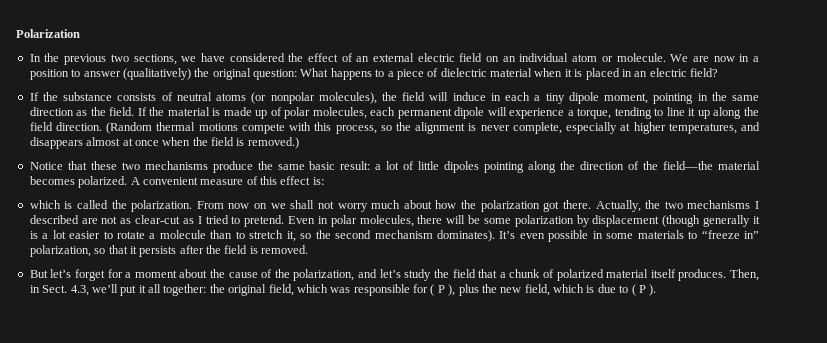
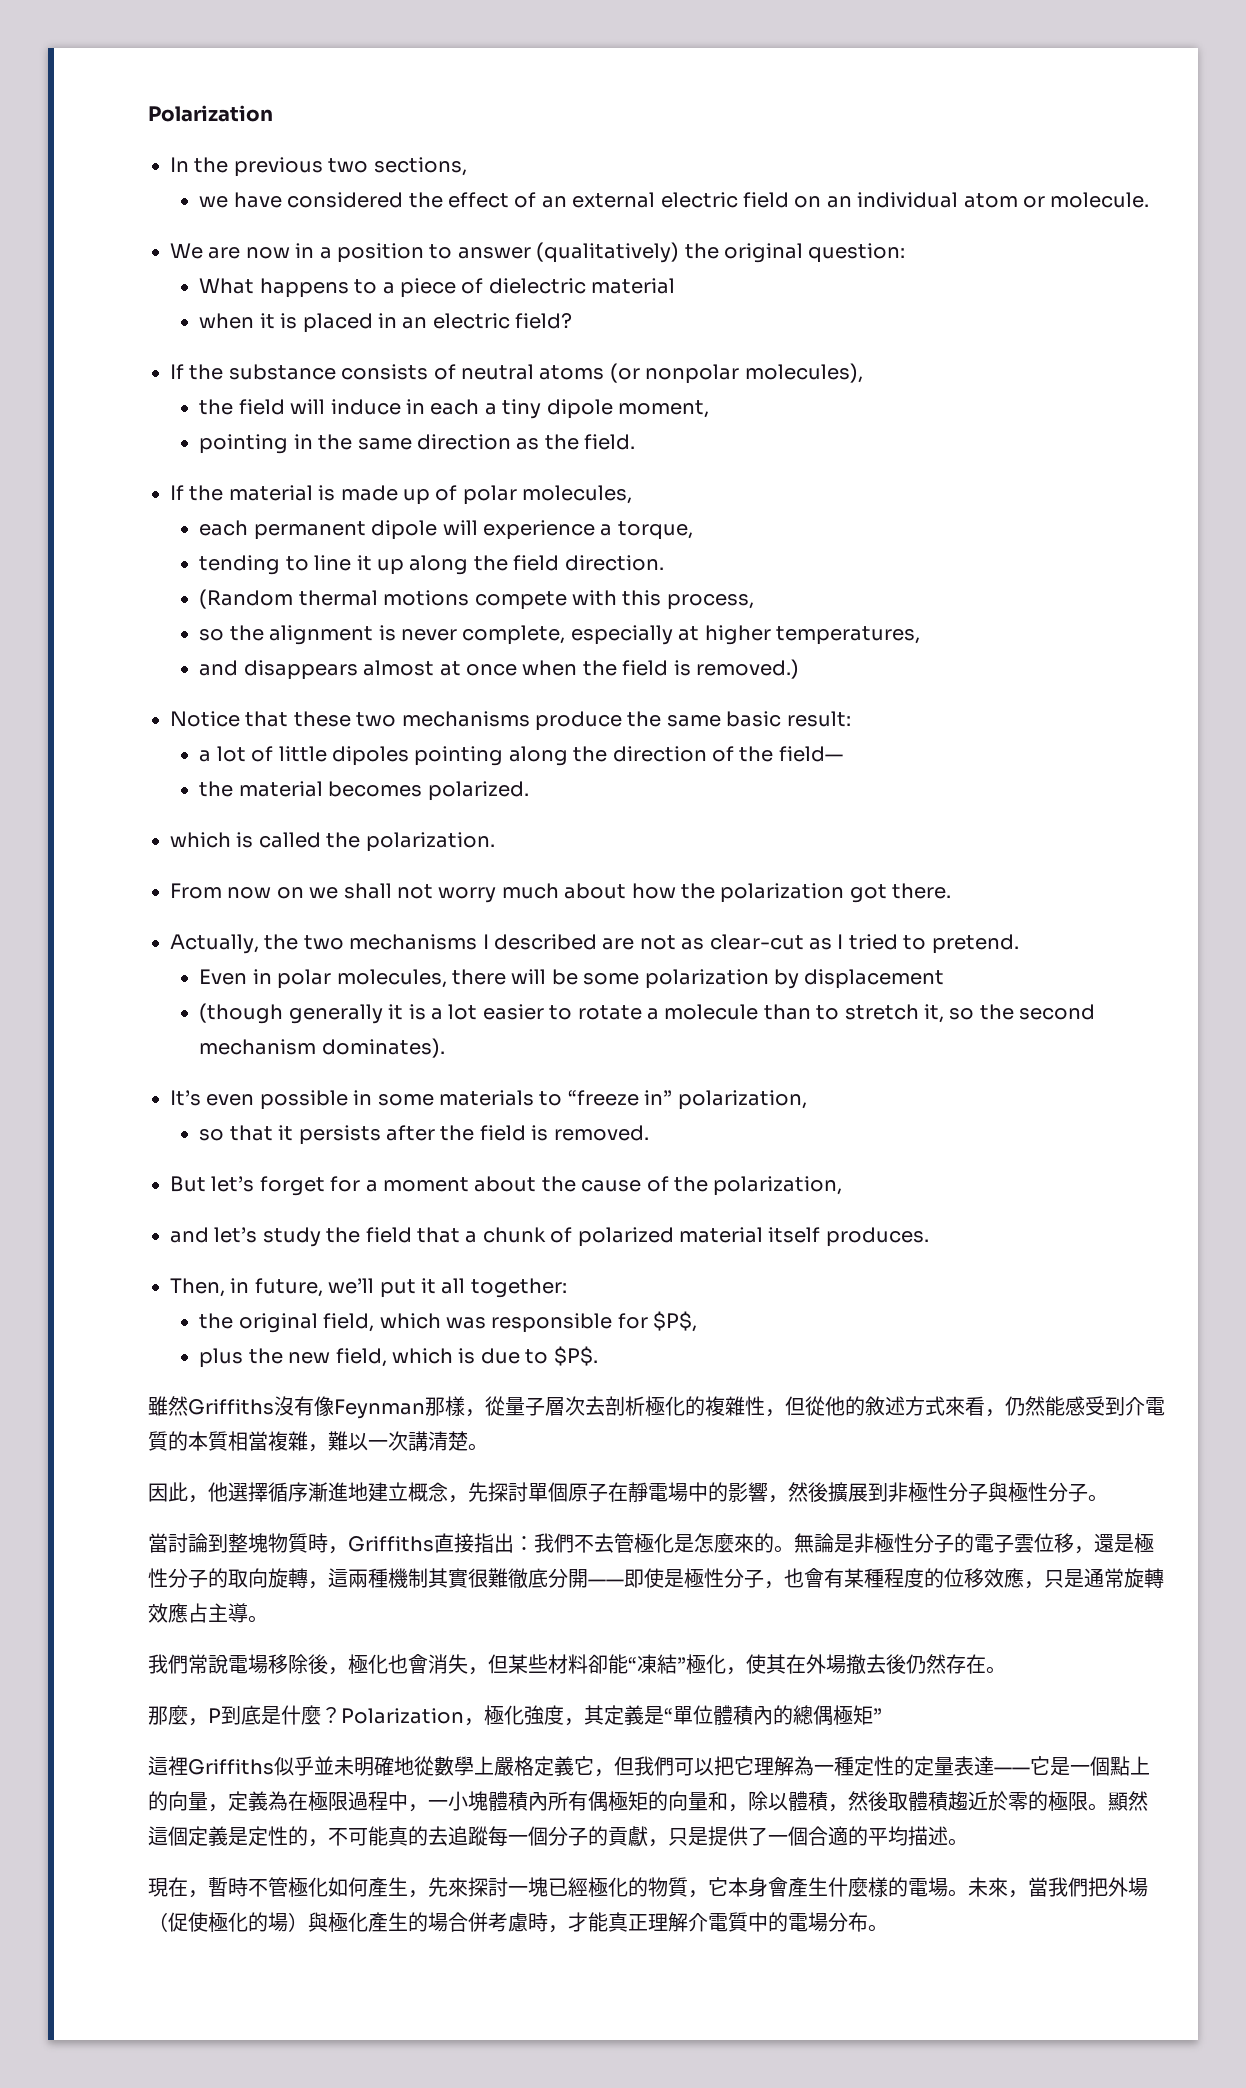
- In the previous two sections, we have considered the effect of an external electric field on an individual atom or molecule. We are now in a position to answer (qualitatively) the original question: What happens to a piece of dielectric material when it is placed in an electric field?
+ In the previous two sections,
+ we have considered the effect of an external electric field on an individual atom or molecule.
+ We are now in a position to answer (qualitatively) the original question:
+ What happens to a piece of dielectric material
+ when it is placed in an electric field?
- If the substance consists of neutral atoms (or nonpolar molecules), the field will induce in each a tiny dipole moment, pointing in the same direction as the field. If the material is made up of polar molecules, each permanent dipole will experience a torque, tending to line it up along the field direction. (Random thermal motions compete with this process, so the alignment is never complete, especially at higher temperatures, and disappears almost at once when the field is removed.)
+ If the substance consists of neutral atoms (or nonpolar molecules),
+ the field will induce in each a tiny dipole moment,
+ pointing in the same direction as the field.
+ If the material is made up of polar molecules,
+ each permanent dipole will experience a torque,
+ tending to line it up along the field direction.
+ (Random thermal motions compete with this process,
+ so the alignment is never complete, especially at higher temperatures,
+ and disappears almost at once when the field is removed.)
- Notice that these two mechanisms produce the same basic result: a lot of little dipoles pointing along the direction of the field—the material becomes polarized. A convenient measure of this effect is:
+ Notice that these two mechanisms produce the same basic result:
+ a lot of little dipoles pointing along the direction of the field—
+ the material becomes polarized.
- which is called the polarization. From now on we shall not worry much about how the polarization got there. Actually, the two mechanisms I described are not as clear-cut as I tried to pretend. Even in polar molecules, there will be some polarization by displacement (though generally it is a lot easier to rotate a molecule than to stretch it, so the second mechanism dominates). It’s even possible in some materials to “freeze in” polarization, so that it persists after the field is removed.
+ which is called the polarization.
+ From now on we shall not worry much about how the polarization got there.
+ Actually, the two mechanisms I described are not as clear-cut as I tried to pretend.
+ Even in polar molecules, there will be some polarization by displacement
+ (though generally it is a lot easier to rotate a molecule than to stretch it, so the second mechanism dominates).
+ It’s even possible in some materials to “freeze in” polarization,
+ so that it persists after the field is removed.
- But let’s forget for a moment about the cause of the polarization, and let’s study the field that a chunk of polarized material itself produces. Then, in Sect. 4.3, we’ll put it all together: the original field, which was responsible for ( P ), plus the new field, which is due to ( P ).
+ But let’s forget for a moment about the cause of the polarization,
+ and let’s study the field that a chunk of polarized material itself produces.
+ Then, in future, we’ll put it all together:
+ the original field, which was responsible for $P$,
+ plus the new field, which is due to $P$.
+ 雖然Griffiths沒有像Feynman那樣，從量子層次去剖析極化的複雜性，但從他的敘述方式來看，仍然能感受到介電質的本質相當複雜，難以一次講清楚。
+ 因此，他選擇循序漸進地建立概念，先探討單個原子在靜電場中的影響，然後擴展到非極性分子與極性分子。
+ 當討論到整塊物質時，Griffiths直接指出：我們不去管極化是怎麼來的。無論是非極性分子的電子雲位移，還是極性分子的取向旋轉，這兩種機制其實很難徹底分開——即使是極性分子，也會有某種程度的位移效應，只是通常旋轉效應占主導。
+ 我們常說電場移除後，極化也會消失，但某些材料卻能“凍結”極化，使其在外場撤去後仍然存在。
+ 那麼，P到底是什麼？Polarization，極化強度，其定義是“單位體積內的總偶極矩”
+ 這裡Griffiths似乎並未明確地從數學上嚴格定義它，但我們可以把它理解為一種定性的定量表達——它是一個點上的向量，定義為在極限過程中，一小塊體積內所有偶極矩的向量和，除以體積，然後取體積趨近於零的極限。顯然這個定義是定性的，不可能真的去追蹤每一個分子的貢獻，只是提供了一個合適的平均描述。
+ 現在，暫時不管極化如何產生，先來探討一塊已經極化的物質，它本身會產生什麼樣的電場。未來，當我們把外場（促使極化的場）與極化產生的場合併考慮時，才能真正理解介電質中的電場分布。

